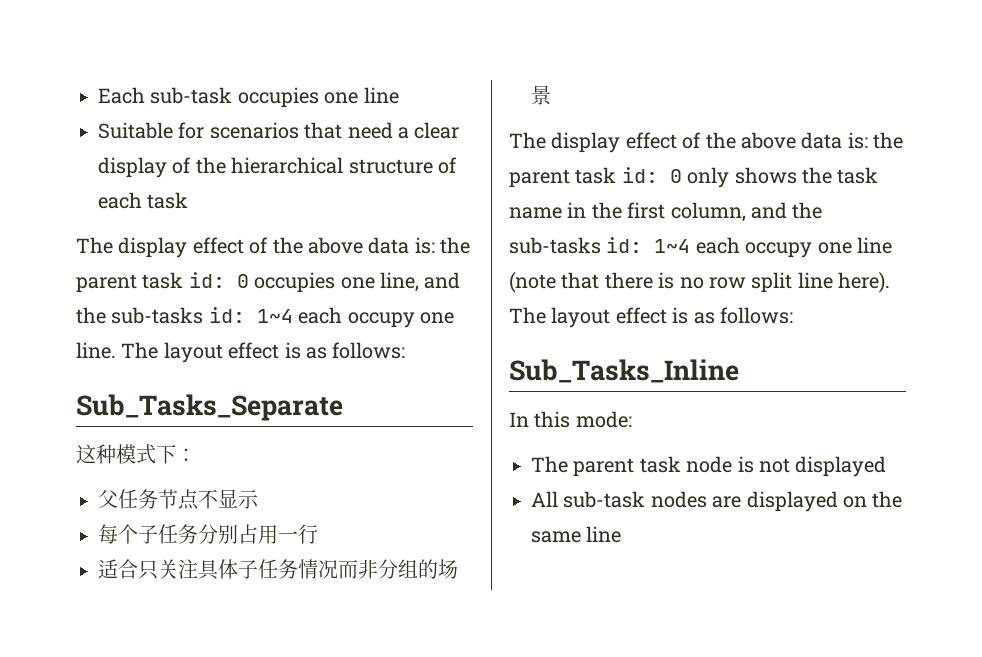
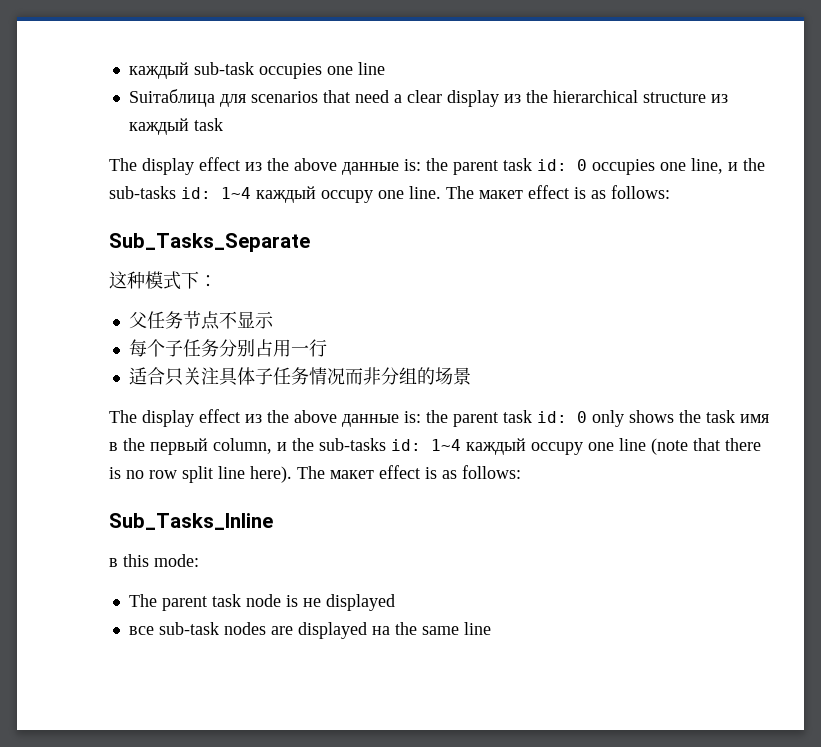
- Each sub-task occupies one line
+ каждый sub-task occupies one line
- Suitable for scenarios that need a clear display of the hierarchical structure of each task
+ Suiтаблица для scenarios that need a clear display из the hierarchical structure из каждый task
- The display effect of the above data is: the parent task id: 0 occupies one line, and the sub-tasks id: 1~4 each occupy one line. The layout effect is as follows:
+ The display effect из the above данные is: the parent task id: 0 occupies one line, и the sub-tasks id: 1~4 каждый occupy one line. The макет effect is as follows:
- The display effect of the above data is: the parent task id: 0 only shows the task name in the first column, and the sub-tasks id: 1~4 each occupy one line (note that there is no row split line here). The layout effect is as follows:
+ The display effect из the above данные is: the parent task id: 0 only shows the task имя в the первый column, и the sub-tasks id: 1~4 каждый occupy one line (note that there is no row split line here). The макет effect is as follows:
- In this mode:
+ в this mode:
- The parent task node is not displayed
+ The parent task node is не displayed
- All sub-task nodes are displayed on the same line
+ все sub-task nodes are displayed на the same line

